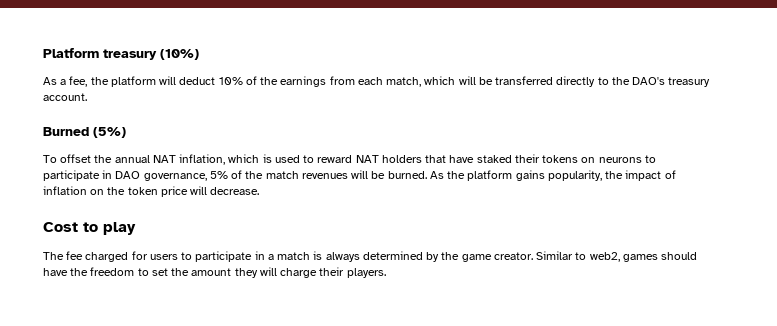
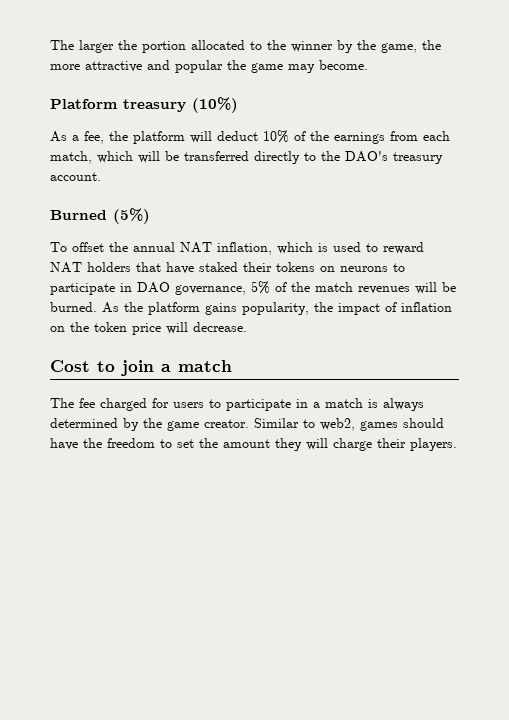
+ The larger the portion allocated to the winner by the game, the more attractive and popular the game may become.
- Cost to play
+ Cost to join a match

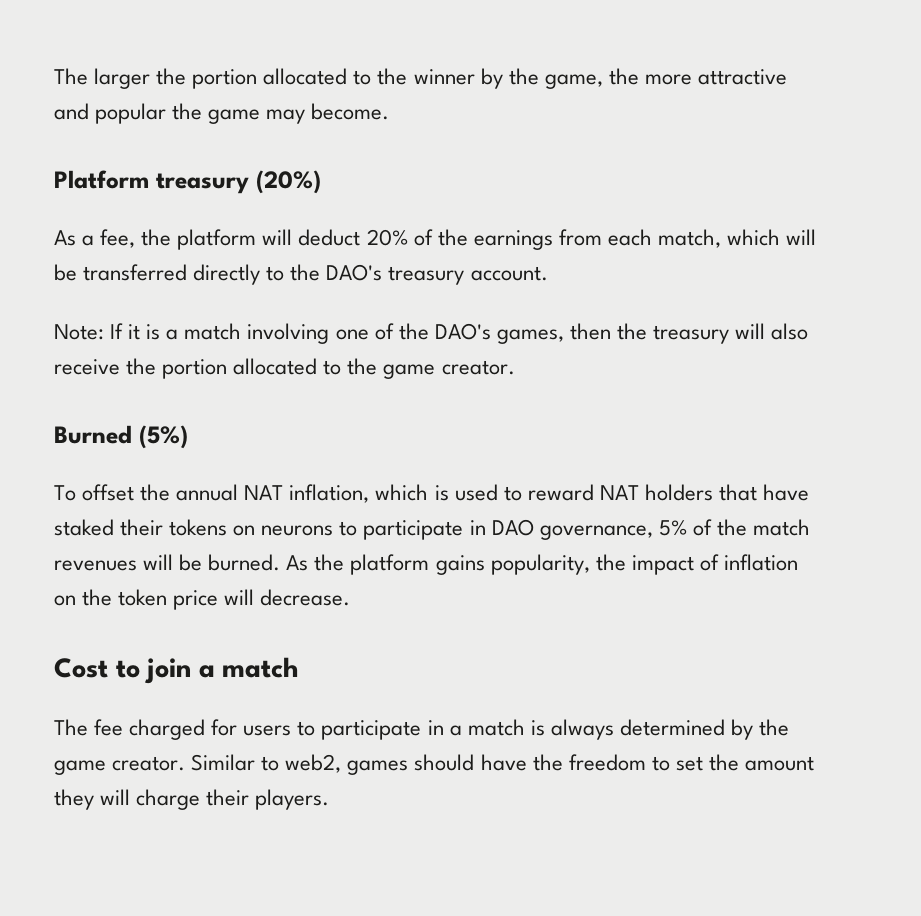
- Platform treasury (10%)
+ Platform treasury (20%)
- As a fee, the platform will deduct 10% of the earnings from each match, which will be transferred directly to the DAO's treasury account.
+ As a fee, the platform will deduct 20% of the earnings from each match, which will be transferred directly to the DAO's treasury account.
+ Note: If it is a match involving one of the DAO's games, then the treasury will also receive the portion allocated to the game creator.

